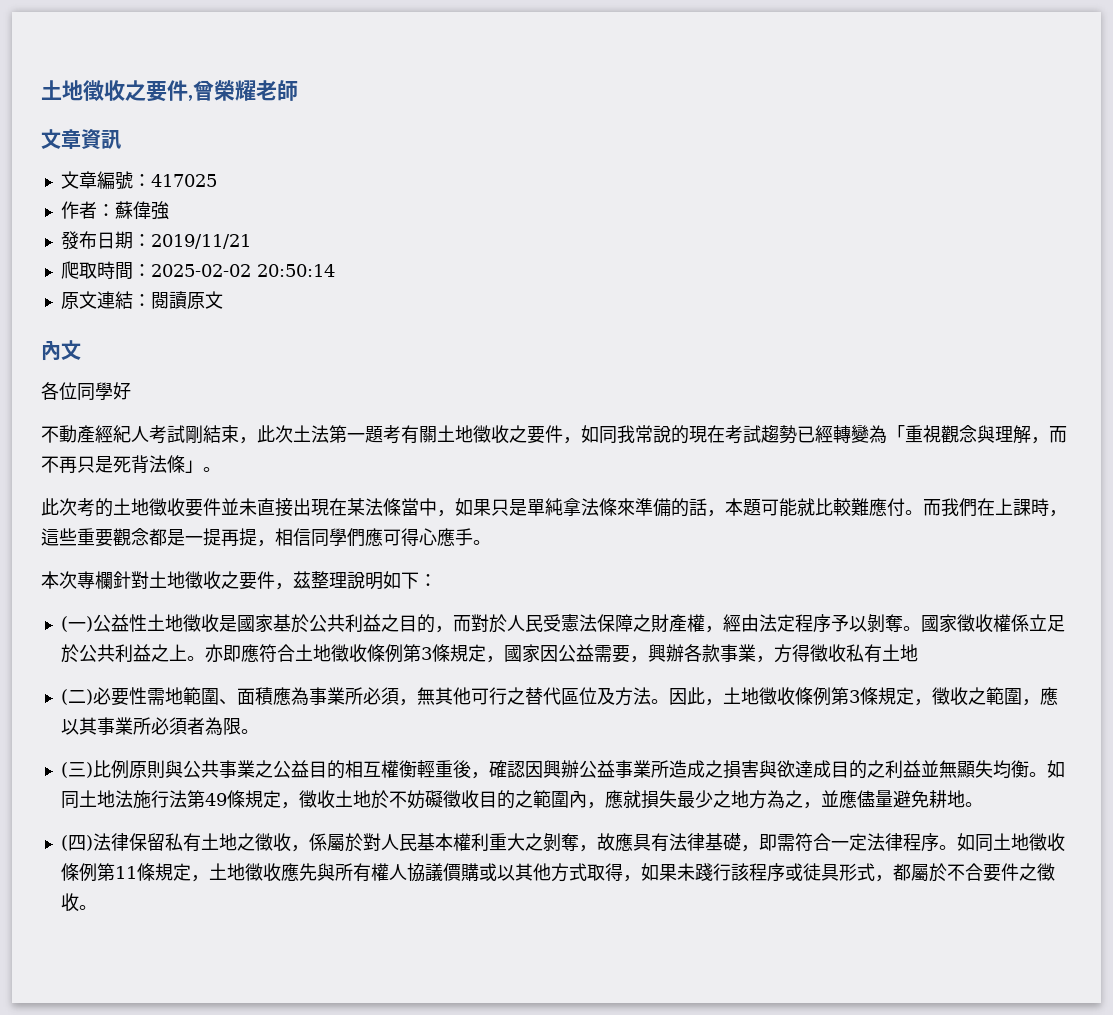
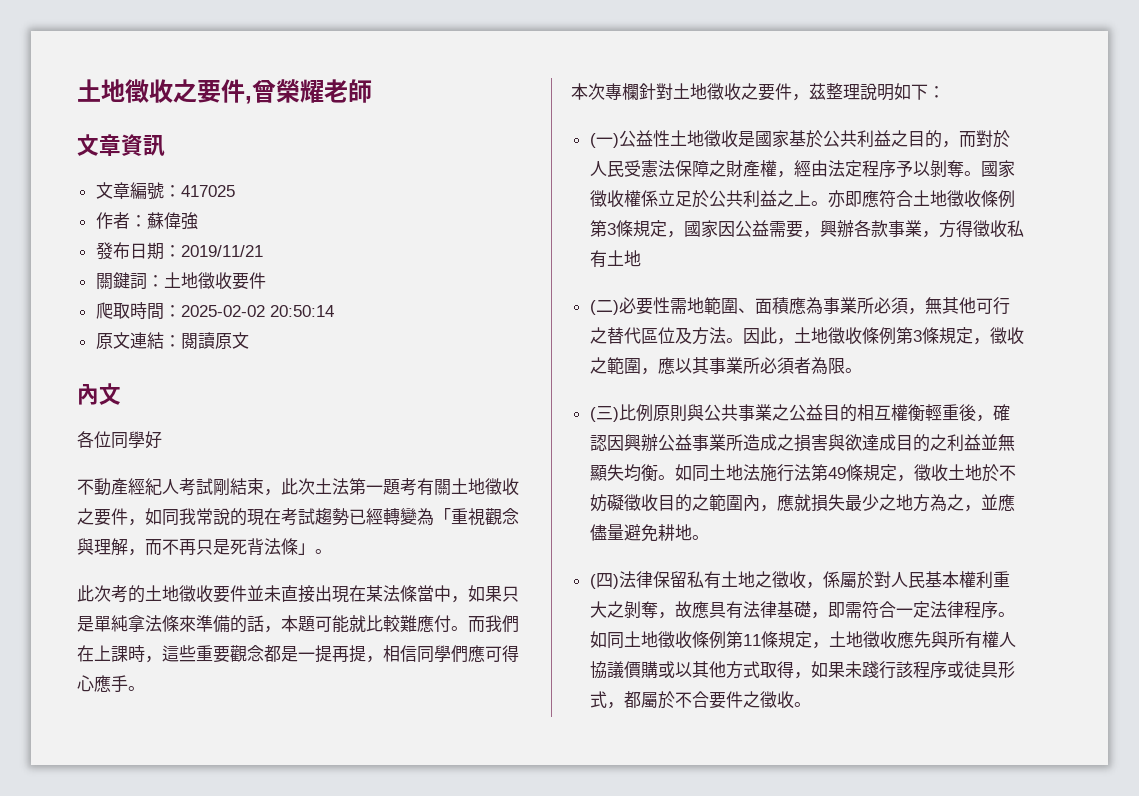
+ 關鍵詞：土地徵收要件

